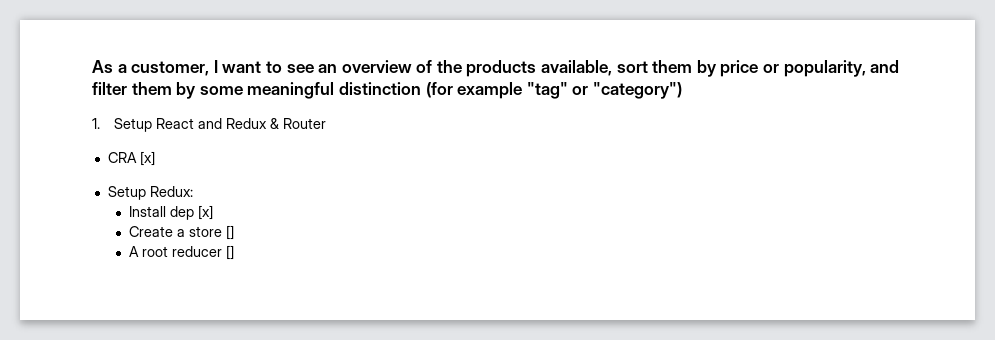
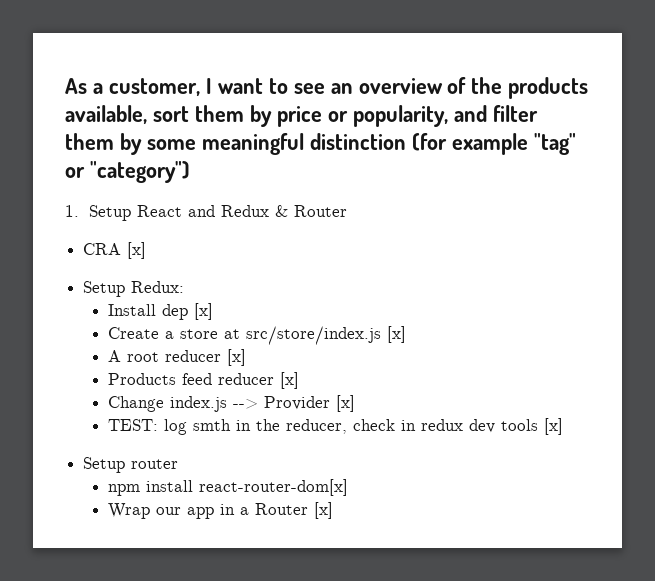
- Create a store []
+ Create a store at src/store/index.js [x]
- A root reducer []
+ A root reducer [x]
+ Products feed reducer [x]
+ Change index.js --> Provider [x]
+ TEST: log smth in the reducer, check in redux dev tools [x]
+ Setup router
+ npm install react-router-dom[x]
+ Wrap our app in a Router [x]

